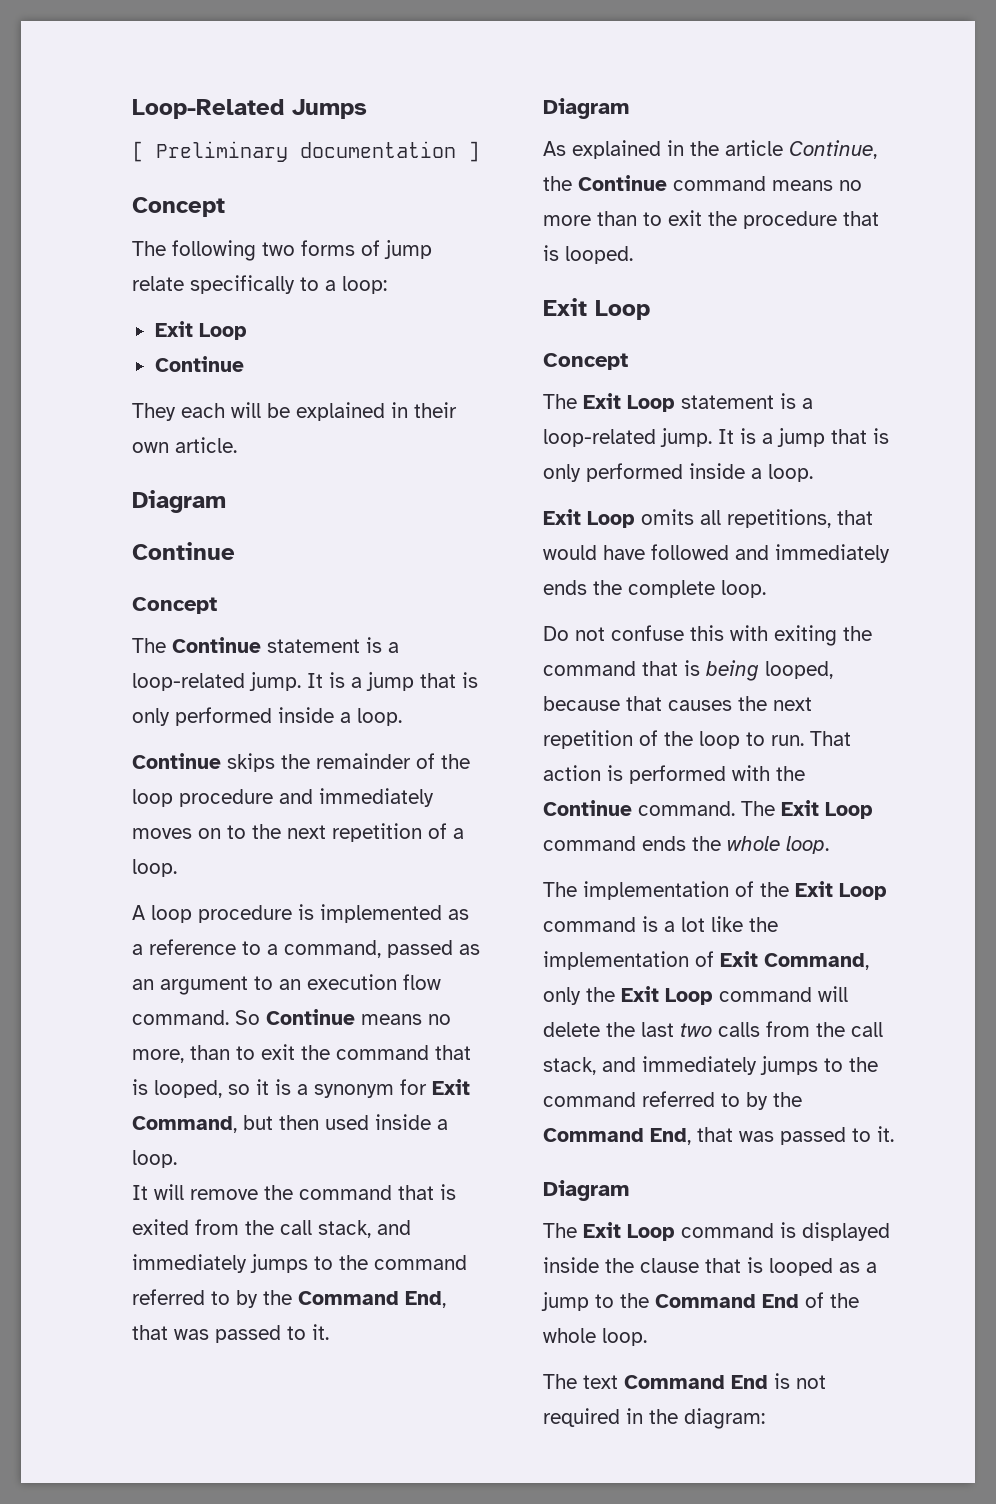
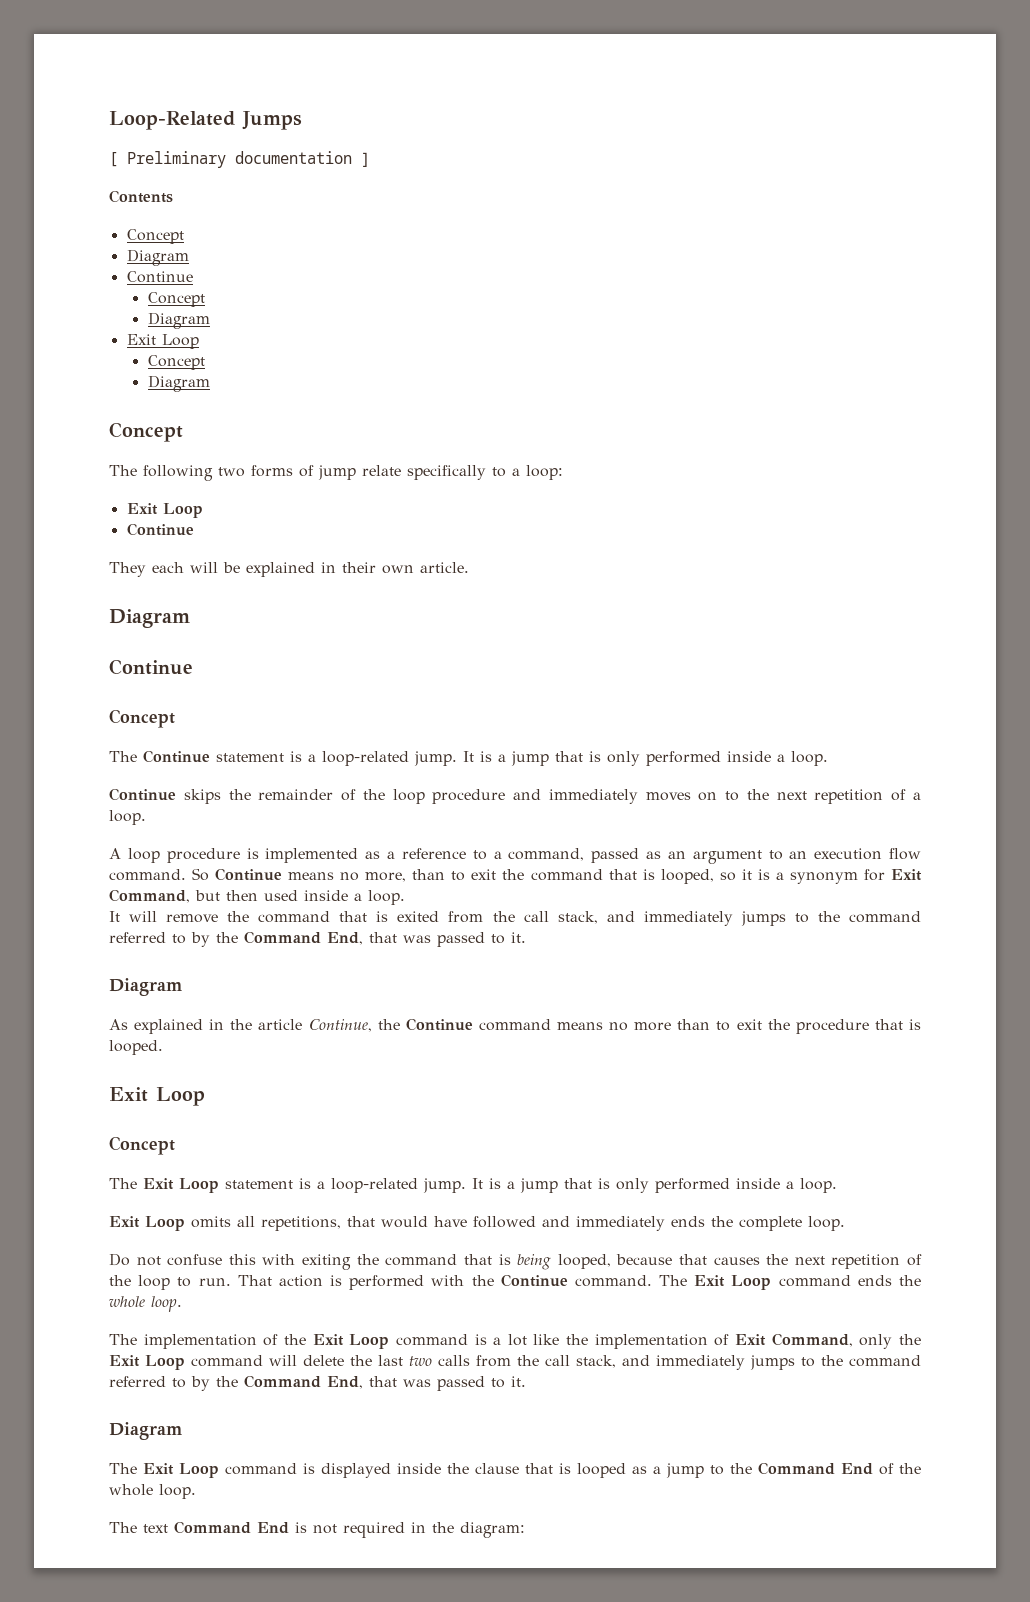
+ Contents
+ Concept
+ Diagram
+ Continue
+ Concept
+ Diagram
+ Exit Loop
+ Concept
+ Diagram

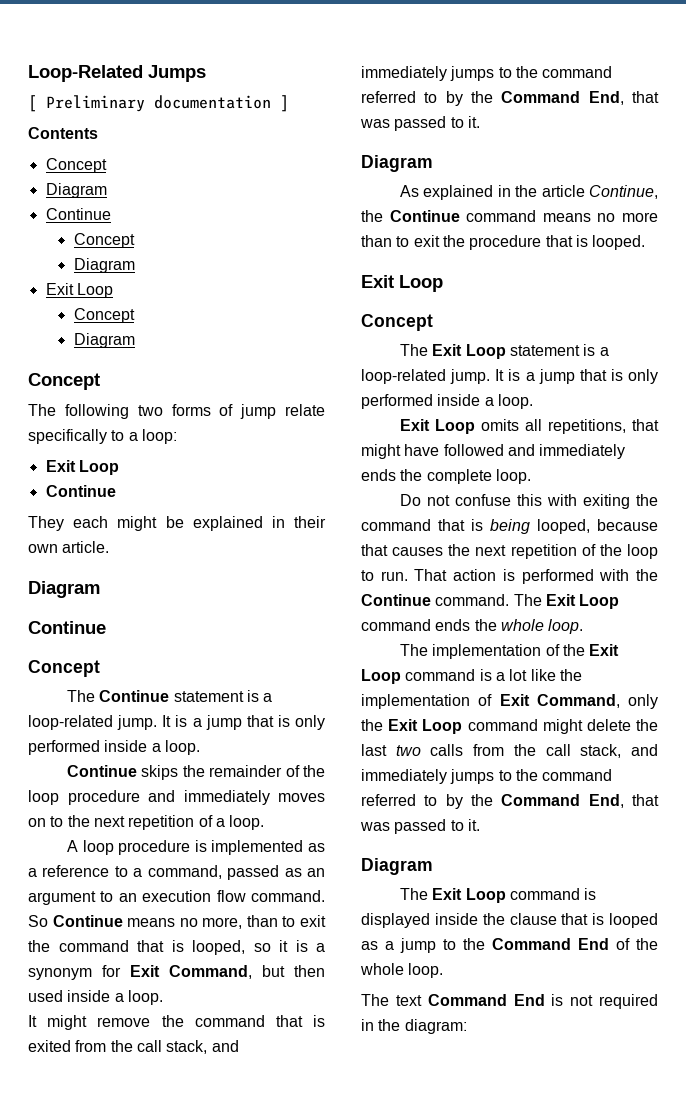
- They each will be explained in their own article.
+ They each might be explained in their own article.
- It will remove the command that is exited from the call stack, and immediately jumps to the command referred to by the Command End, that was passed to it.
+ It might remove the command that is exited from the call stack, and immediately jumps to the command referred to by the Command End, that was passed to it.
- Exit Loop omits all repetitions, that would have followed and immediately ends the complete loop.
+ Exit Loop omits all repetitions, that might have followed and immediately ends the complete loop.
- The implementation of the Exit Loop command is a lot like the implementation of Exit Command, only the Exit Loop command will delete the last two calls from the call stack, and immediately jumps to the command referred to by the Command End, that was passed to it.
+ The implementation of the Exit Loop command is a lot like the implementation of Exit Command, only the Exit Loop command might delete the last two calls from the call stack, and immediately jumps to the command referred to by the Command End, that was passed to it.

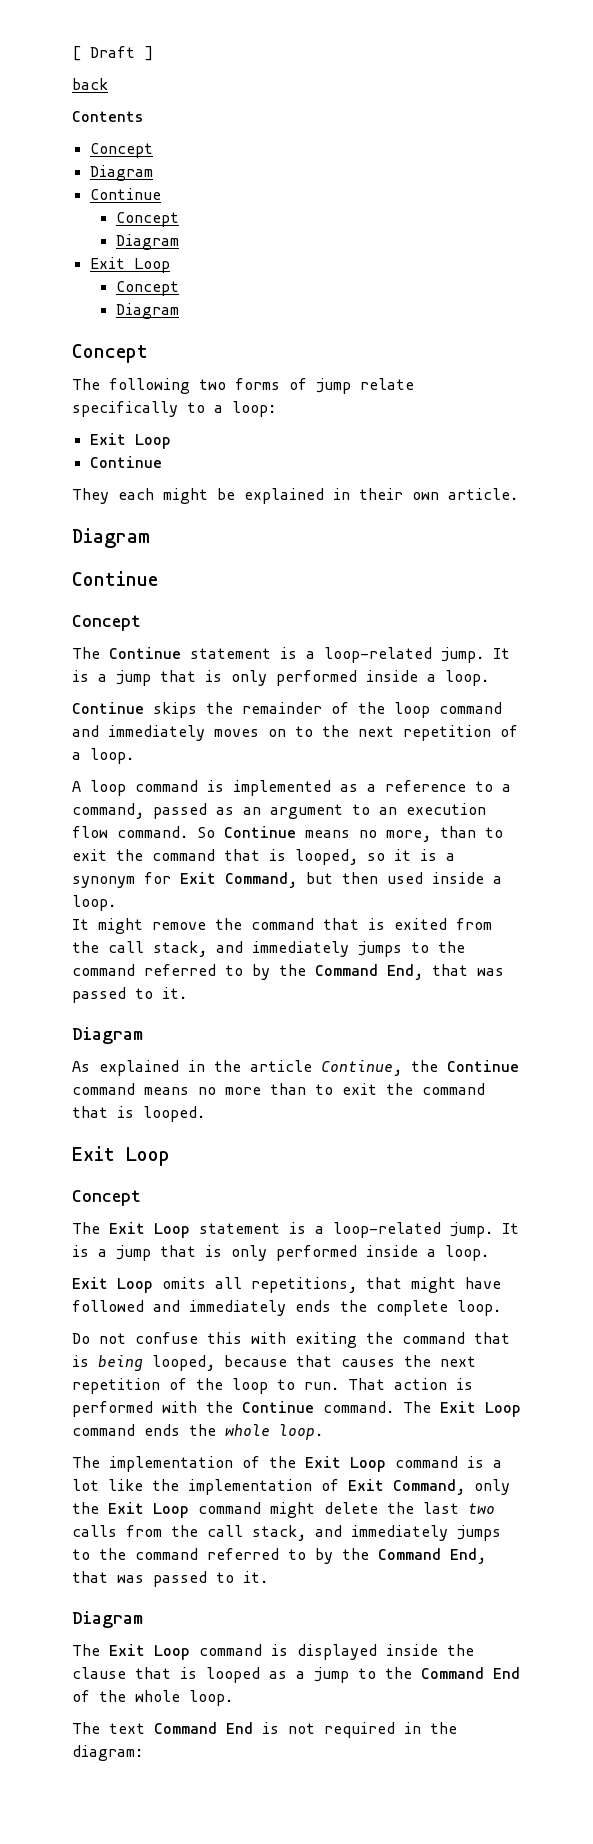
- Loop-Related Jumps
- [ Preliminary documentation ]
+ [ Draft ]
+ back
- Continue skips the remainder of the loop procedure and immediately moves on to the next repetition of a loop.
+ Continue skips the remainder of the loop command and immediately moves on to the next repetition of a loop.
- A loop procedure is implemented as a reference to a command, passed as an argument to an execution flow command.
+ A loop command is implemented as a reference to a command, passed as an argument to an execution flow command.
- As explained in the article Continue, the Continue command means no more than to exit the procedure that is looped.
+ As explained in the article Continue, the Continue command means no more than to exit the command that is looped.

